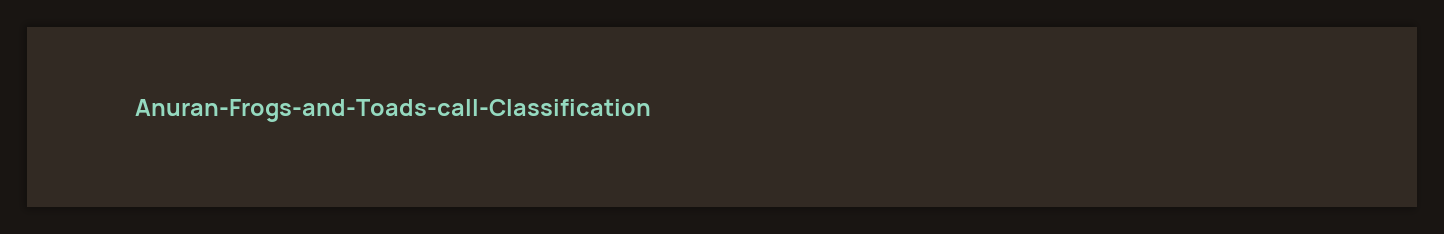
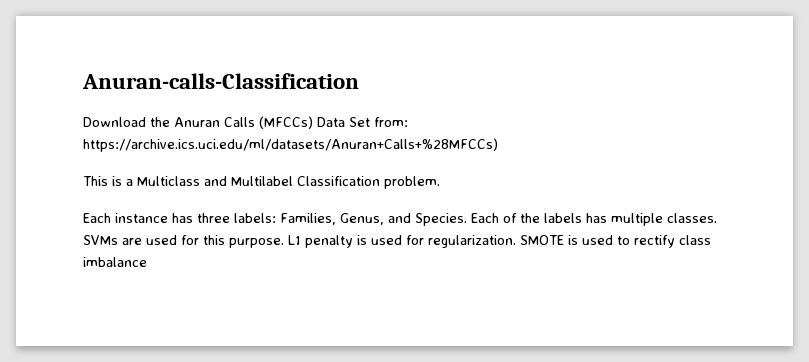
- Anuran-Frogs-and-Toads-call-Classification
+ Anuran-calls-Classification
+ Download the Anuran Calls (MFCCs) Data Set from: https://archive.ics.uci.edu/ml/datasets/Anuran+Calls+%28MFCCs)
+ This is a Multiclass and Multilabel Classification problem.
+ Each instance has three labels: Families, Genus, and Species. Each of the labels has multiple classes. SVMs are used for this purpose. L1 penalty is used for regularization. SMOTE is used to rectify class imbalance

